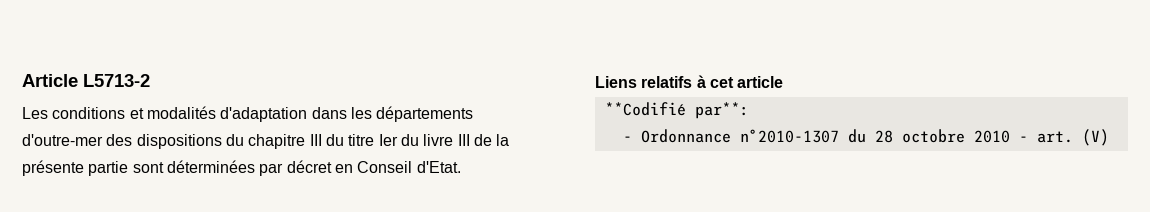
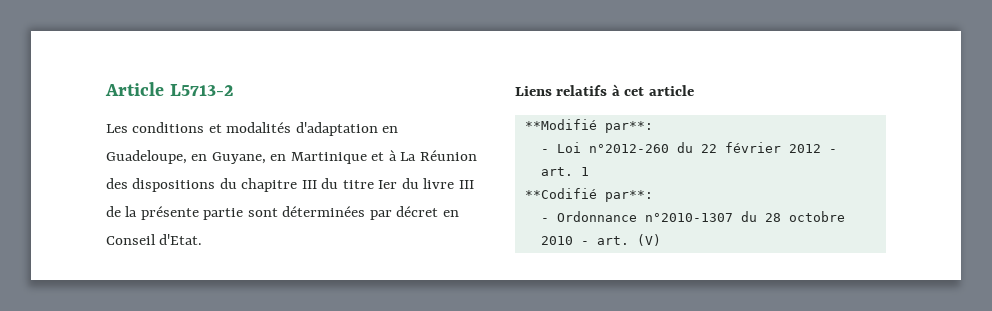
- Les conditions et modalités d'adaptation dans les départements d'outre-mer des dispositions du chapitre III du titre Ier du livre III de la présente partie sont déterminées par décret en Conseil d'Etat.
+ Les conditions et modalités d'adaptation en Guadeloupe, en Guyane, en Martinique et à La Réunion des dispositions du chapitre III du titre Ier du livre III de la présente partie sont déterminées par décret en Conseil d'Etat.
+ **Modifié par**:
+ - Loi n°2012-260 du 22 février 2012 - art. 1

